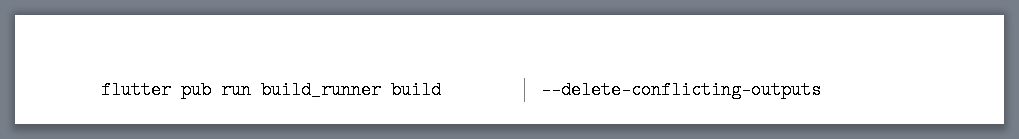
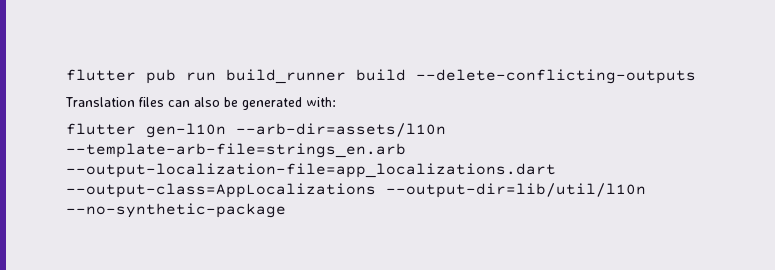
+ Translation files can also be generated with:
+ flutter gen-l10n --arb-dir=assets/l10n --template-arb-file=strings_en.arb --output-localization-file=app_localizations.dart --output-class=AppLocalizations --output-dir=lib/util/l10n --no-synthetic-package

